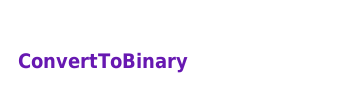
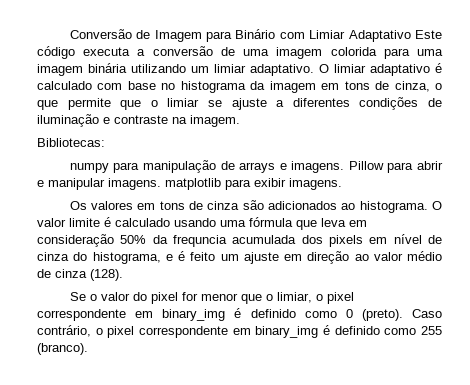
- ConvertToBinary
+ Conversão de Imagem para Binário com Limiar Adaptativo Este código executa a conversão de uma imagem colorida para uma imagem binária utilizando um limiar adaptativo. O limiar adaptativo é calculado com base no histograma da imagem em tons de cinza, o que permite que o limiar se ajuste a diferentes condições de iluminação e contraste na imagem.
+ Bibliotecas:
+ numpy para manipulação de arrays e imagens. Pillow para abrir e manipular imagens. matplotlib para exibir imagens.
+ Os valores em tons de cinza são adicionados ao histograma. O valor limite é calculado usando uma fórmula que leva em consideração 50% da frequncia acumulada dos pixels em nível de cinza do histograma, e é feito um ajuste em direção ao valor médio de cinza (128).
+ Se o valor do pixel for menor que o limiar, o pixel correspondente em binary_img é definido como 0 (preto). Caso contrário, o pixel correspondente em binary_img é definido como 255 (branco).

